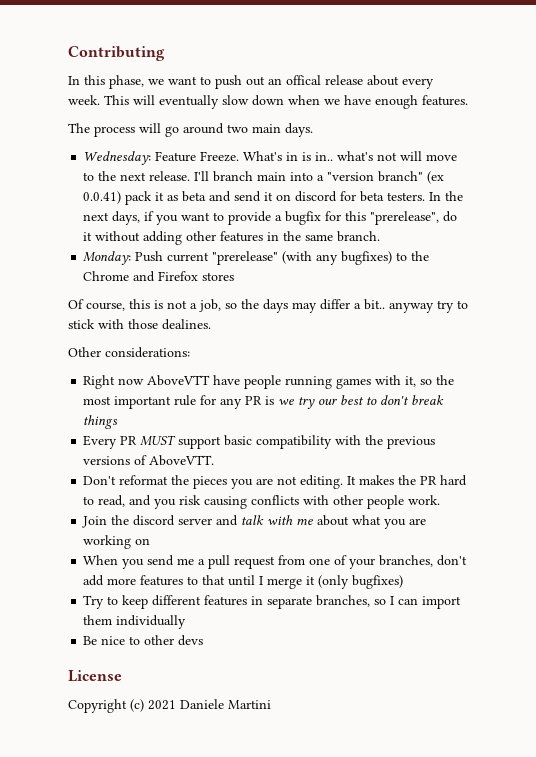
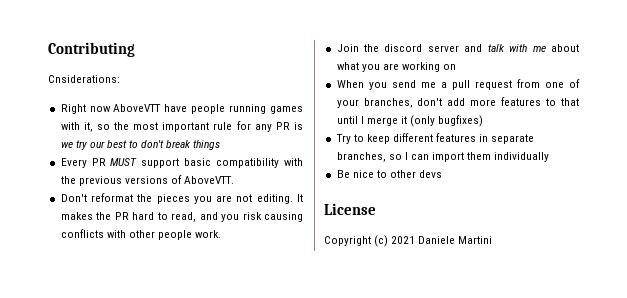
- In this phase, we want to push out an offical release about every week. This will eventually slow down when we have enough features.
- The process will go around two main days.
- Wednesday: Feature Freeze. What's in is in.. what's not will move to the next release. I'll branch main into a "version branch" (ex 0.0.41) pack it as beta and send it on discord for beta testers. In the next days, if you want to provide a bugfix for this "prerelease", do it without adding other features in the same branch.
- Monday: Push current "prerelease" (with any bugfixes) to the Chrome and Firefox stores
- Of course, this is not a job, so the days may differ a bit.. anyway try to stick with those dealines.
- Other considerations:
+ Cnsiderations:

